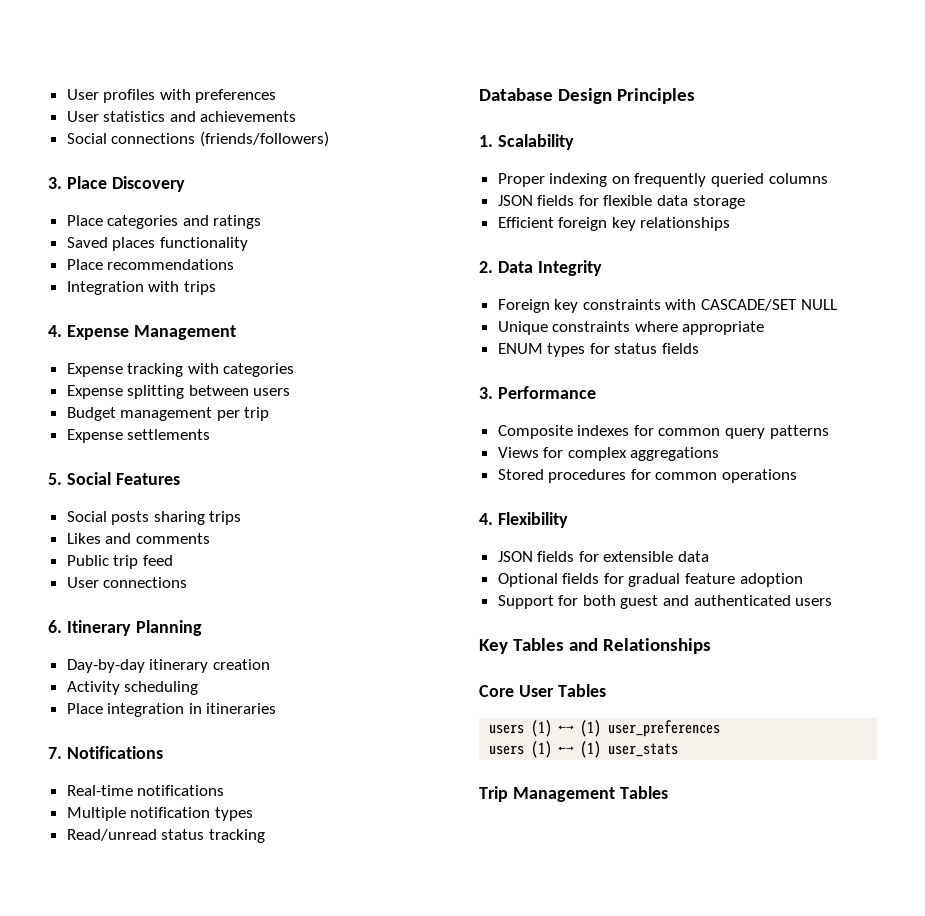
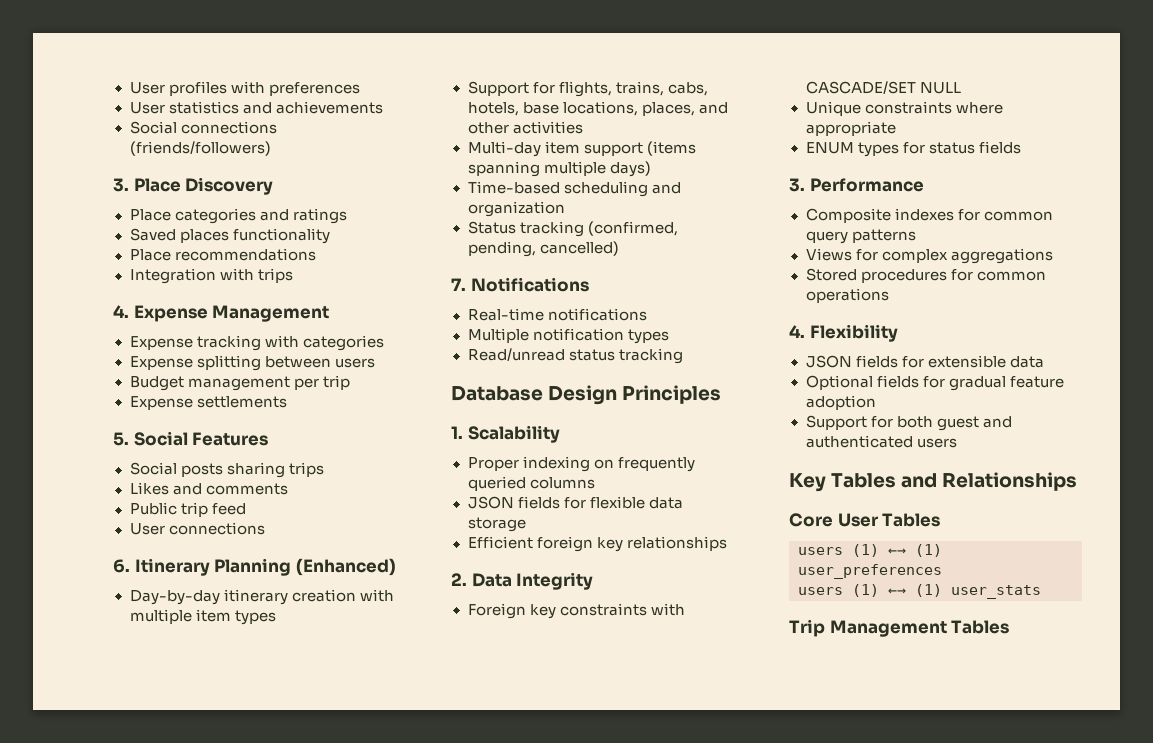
- 6. Itinerary Planning
+ 6. Itinerary Planning (Enhanced)
- Day-by-day itinerary creation
- Activity scheduling
- Place integration in itineraries
+ Day-by-day itinerary creation with multiple item types
+ Support for flights, trains, cabs, hotels, base locations, places, and other activities
+ Multi-day item support (items spanning multiple days)
+ Time-based scheduling and organization
+ Status tracking (confirmed, pending, cancelled)

